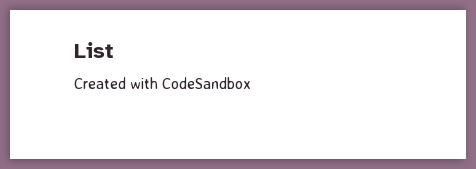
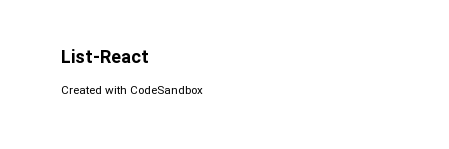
- List
+ List-React

